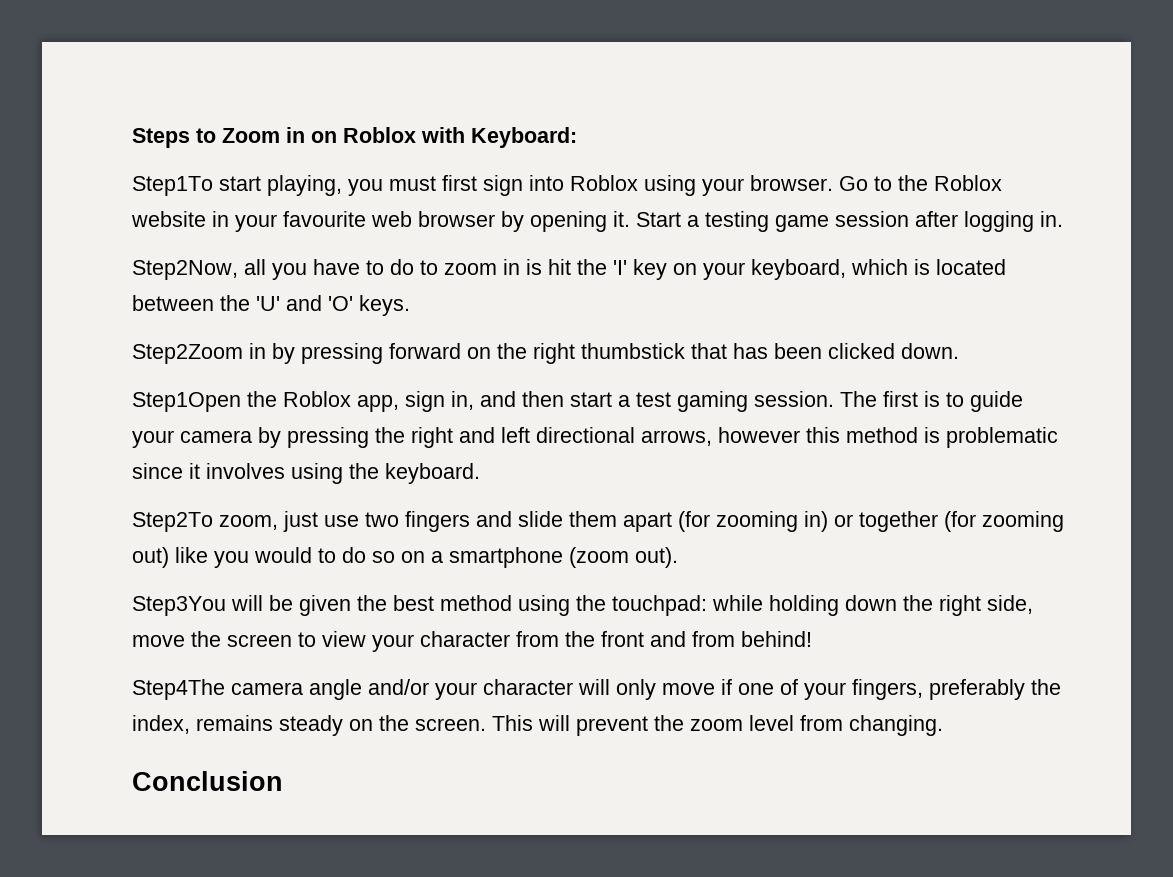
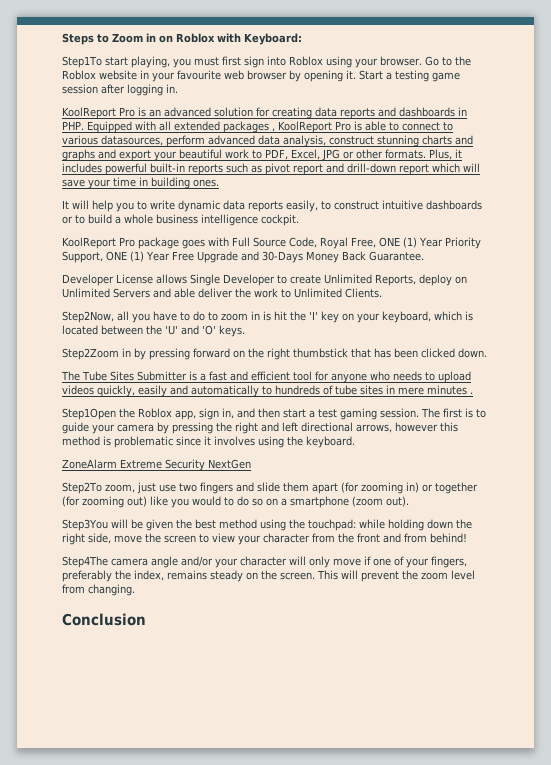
+ KoolReport Pro is an advanced solution for creating data reports and dashboards in PHP. Equipped with all extended packages , KoolReport Pro is able to connect to various datasources, perform advanced data analysis, construct stunning charts and graphs and export your beautiful work to PDF, Excel, JPG or other formats. Plus, it includes powerful built-in reports such as pivot report and drill-down report which will save your time in building ones.
+ It will help you to write dynamic data reports easily, to construct intuitive dashboards or to build a whole business intelligence cockpit.
+ KoolReport Pro package goes with Full Source Code, Royal Free, ONE (1) Year Priority Support, ONE (1) Year Free Upgrade and 30-Days Money Back Guarantee.
+ Developer License allows Single Developer to create Unlimited Reports, deploy on Unlimited Servers and able deliver the work to Unlimited Clients.
+ The Tube Sites Submitter is a fast and efficient tool for anyone who needs to upload videos quickly, easily and automatically to hundreds of tube sites in mere minutes .
+ ZoneAlarm Extreme Security NextGen

